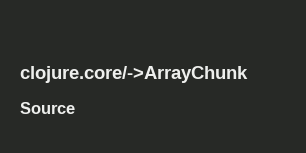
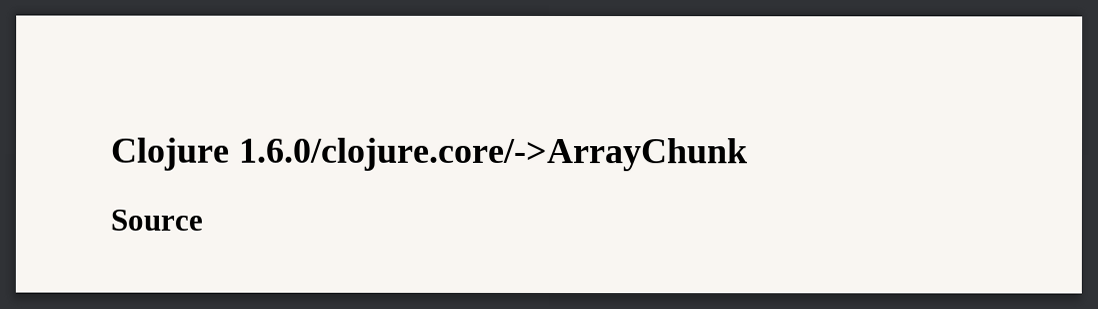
- clojure.core/->ArrayChunk
+ Clojure 1.6.0/clojure.core/->ArrayChunk

